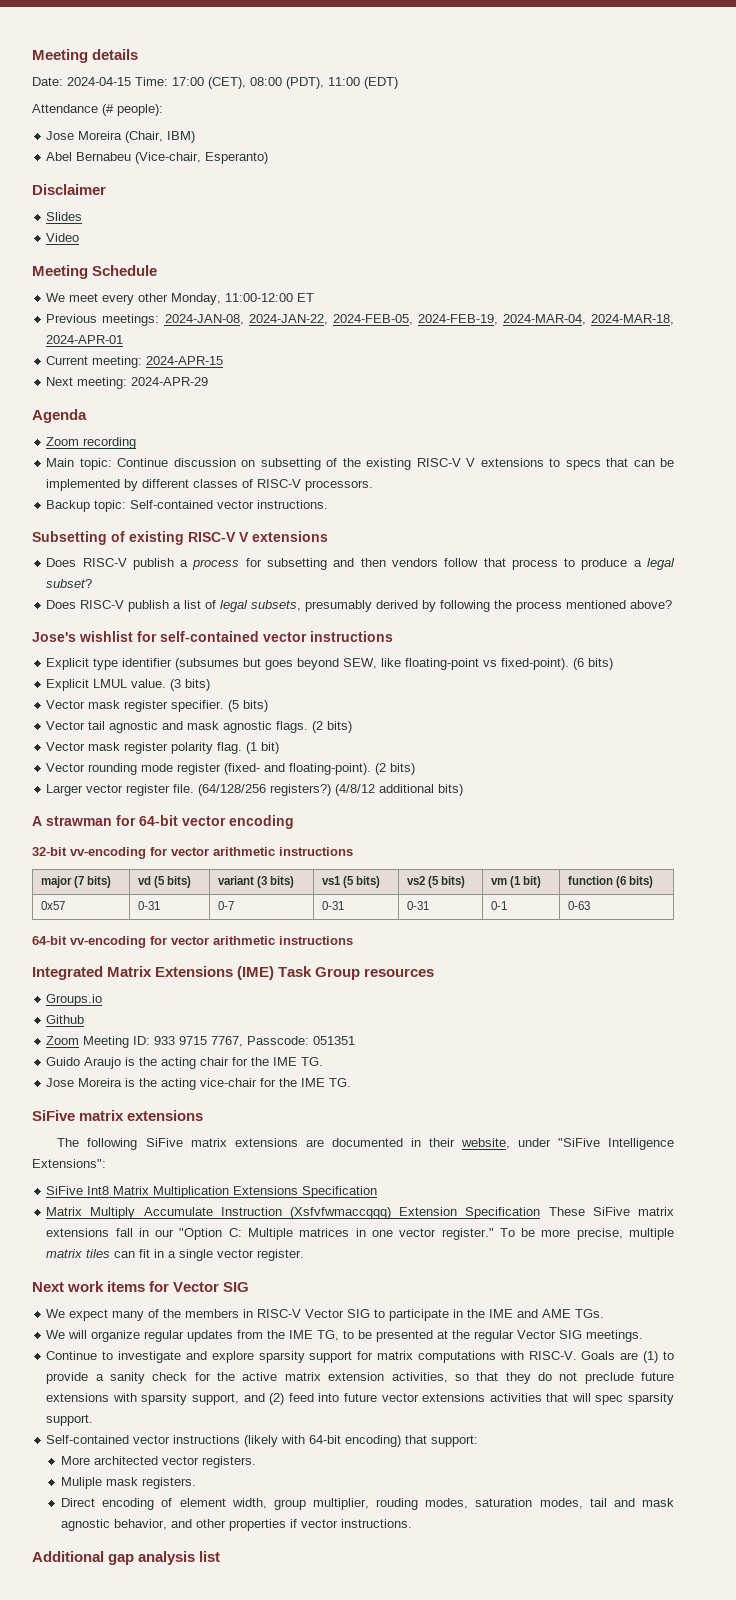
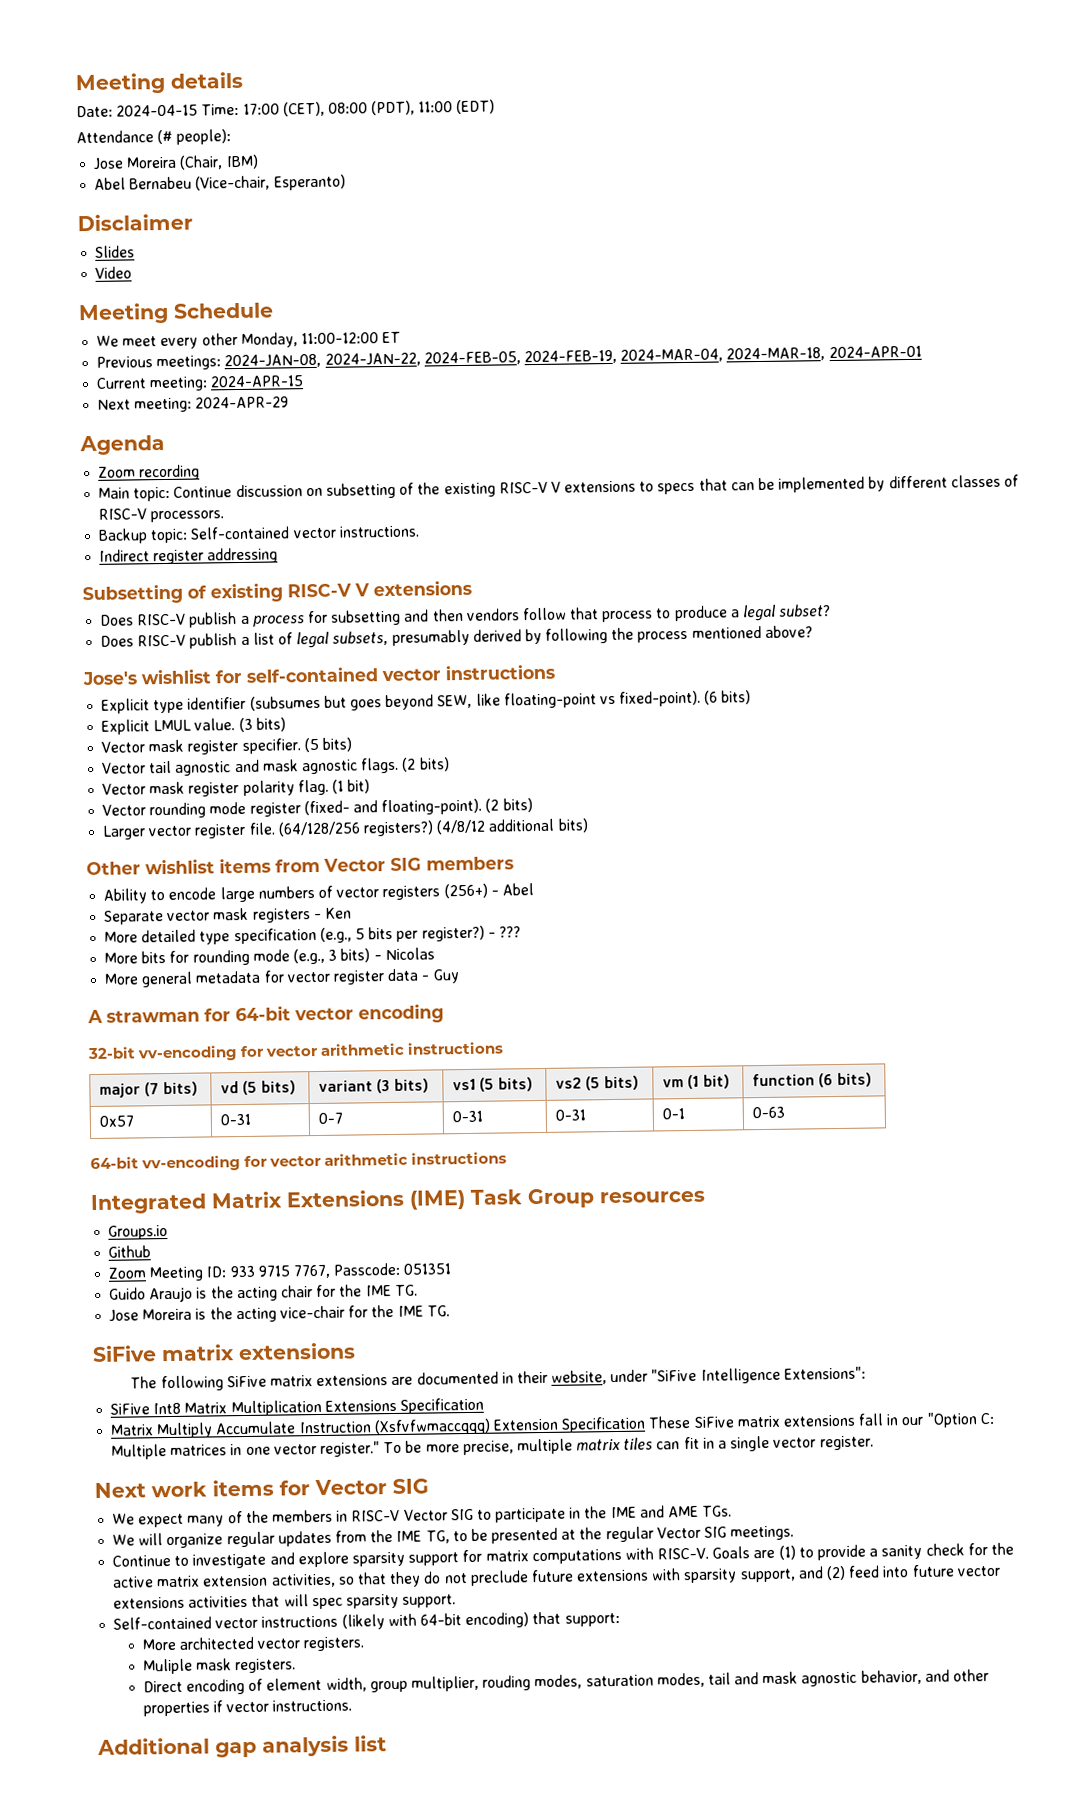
+ Indirect register addressing
+ Other wishlist items from Vector SIG members
+ Ability to encode large numbers of vector registers (256+) - Abel
+ Separate vector mask registers - Ken
+ More detailed type specification (e.g., 5 bits per register?) - ???
+ More bits for rounding mode (e.g., 3 bits) - Nicolas
+ More general metadata for vector register data - Guy

